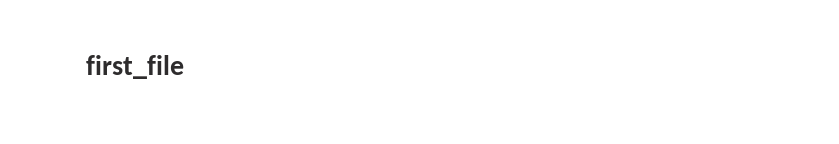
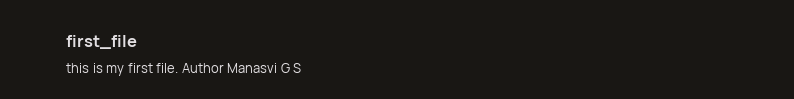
+ this is my first file. Author Manasvi G S

